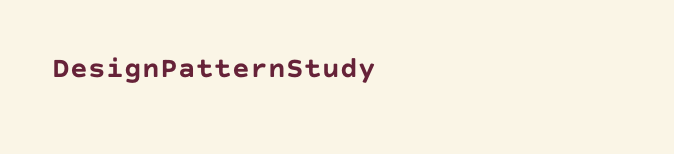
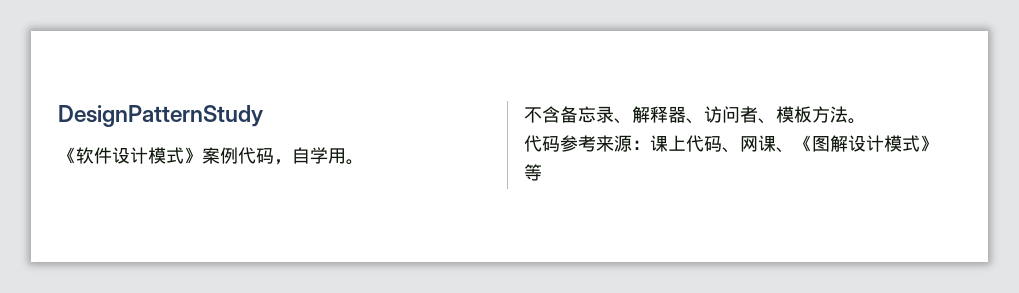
+ 《软件设计模式》案例代码，自学用。
+ 不含备忘录、解释器、访问者、模板方法。
+ 代码参考来源：课上代码、网课、《图解设计模式》等

